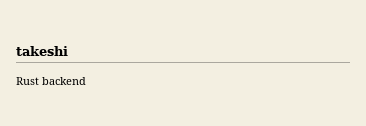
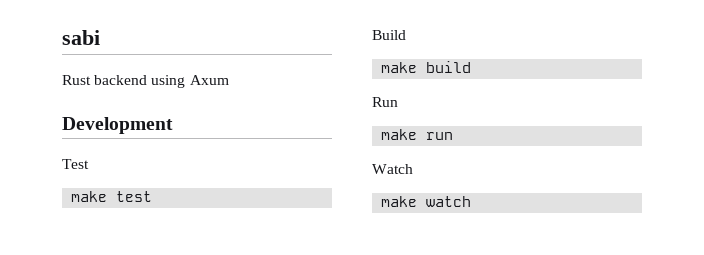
- takeshi
+ sabi
- Rust backend
+ Rust backend using Axum
+ Development
+ Test
+ make test
+ Build
+ make build
+ Run
+ make run
+ Watch
+ make watch

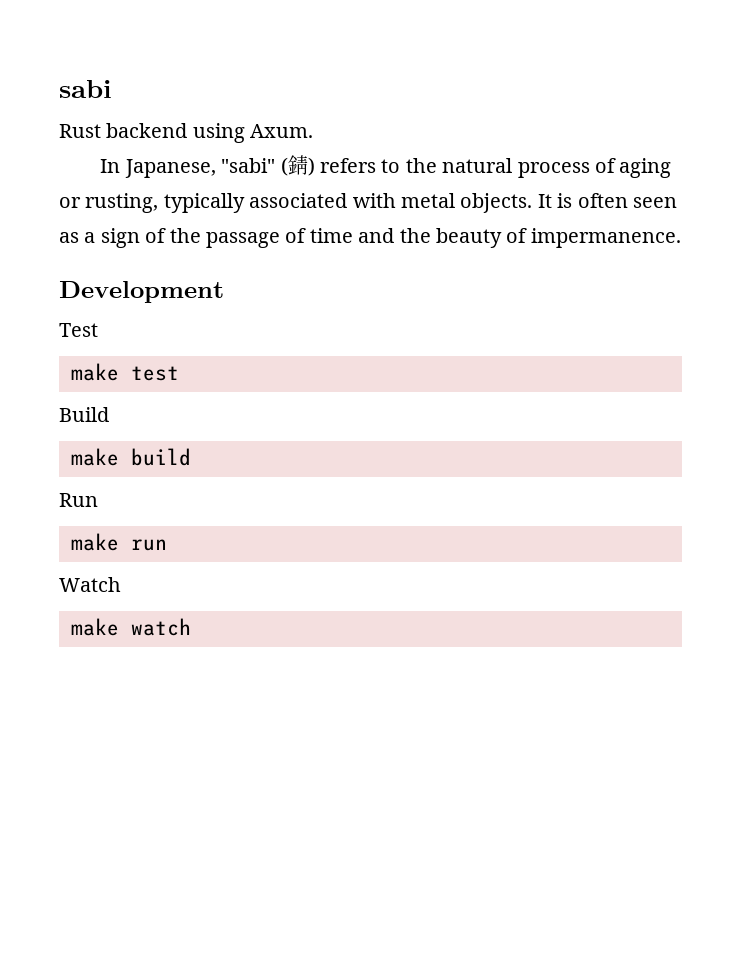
- Rust backend using Axum
+ Rust backend using Axum.
+ In Japanese, "sabi" (錆) refers to the natural process of aging or rusting, typically associated with metal objects. It is often seen as a sign of the passage of time and the beauty of impermanence.

